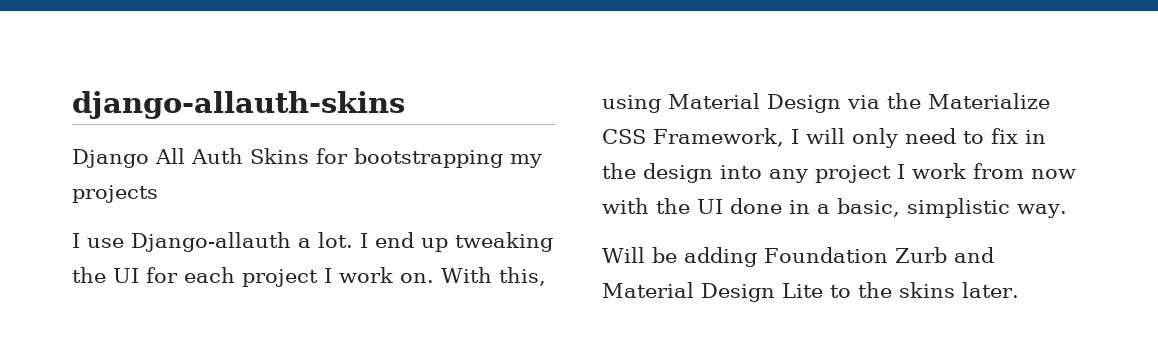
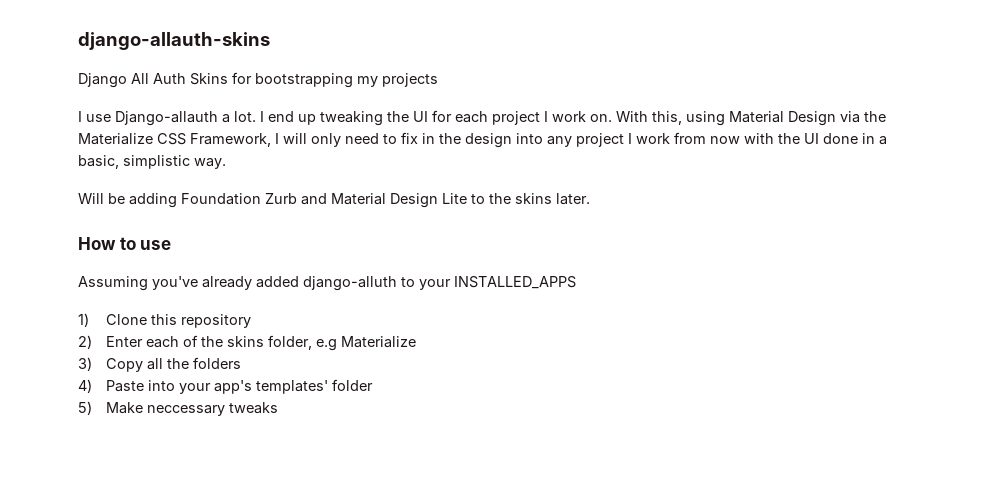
+ How to use
+ Assuming you've already added django-alluth to your INSTALLED_APPS
+ 1) Clone this repository
+ 2) Enter each of the skins folder, e.g Materialize
+ 3) Copy all the folders
+ 4) Paste into your app's templates' folder
+ 5) Make neccessary tweaks

